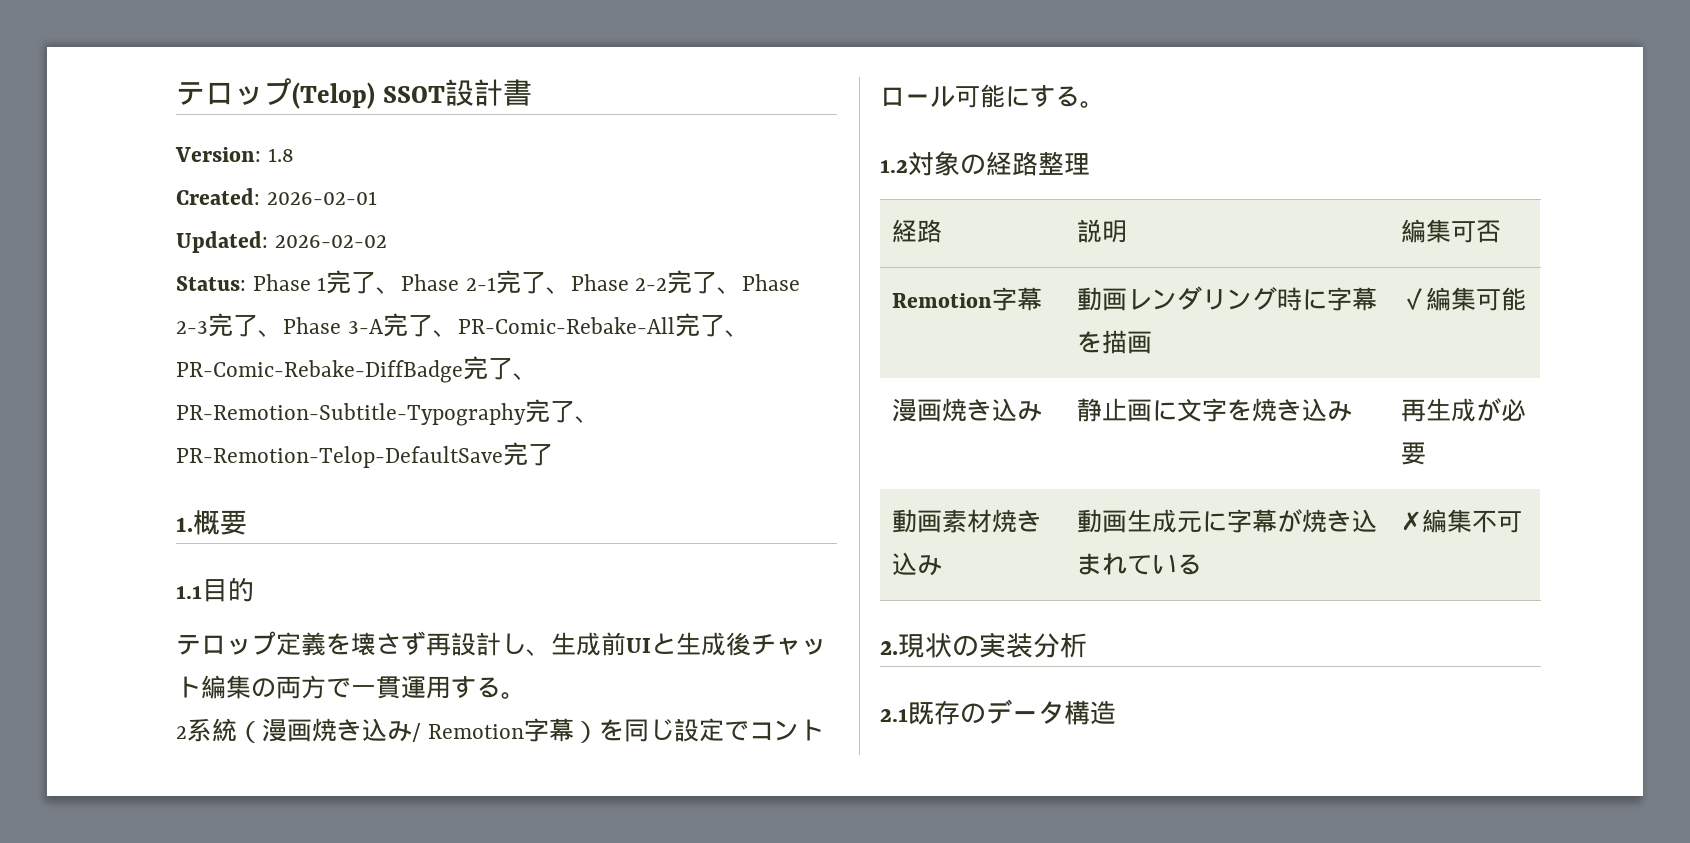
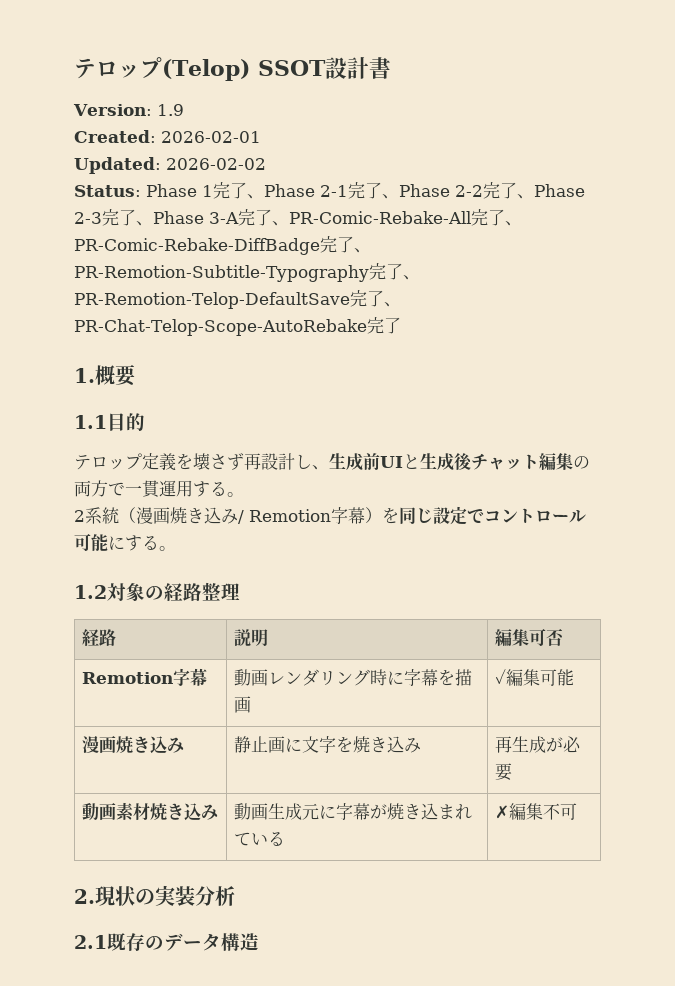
- Version: 1.8
+ Version: 1.9
- Status: Phase 1完了、Phase 2-1完了、Phase 2-2完了、Phase 2-3完了、Phase 3-A完了、PR-Comic-Rebake-All完了、PR-Comic-Rebake-DiffBadge完了、PR-Remotion-Subtitle-Typography完了、PR-Remotion-Telop-DefaultSave完了
+ Status: Phase 1完了、Phase 2-1完了、Phase 2-2完了、Phase 2-3完了、Phase 3-A完了、PR-Comic-Rebake-All完了、PR-Comic-Rebake-DiffBadge完了、PR-Remotion-Subtitle-Typography完了、PR-Remotion-Telop-DefaultSave完了、PR-Chat-Telop-Scope-AutoRebake完了

